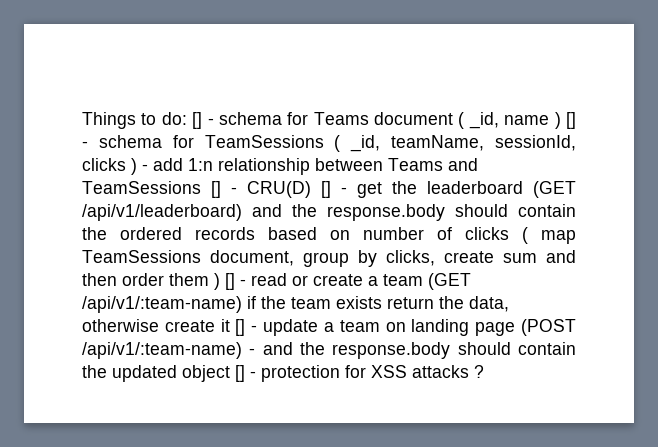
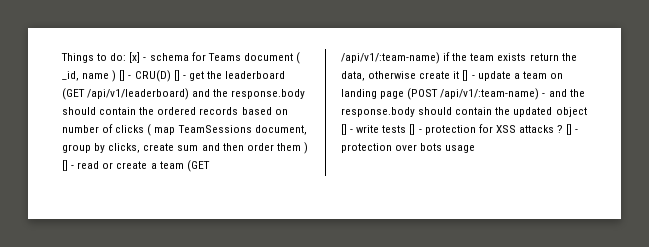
- [] - schema for Teams document ( _id, name ) [] - schema for TeamSessions ( _id, teamName, sessionId, clicks ) - add 1:n relationship between Teams and TeamSessions [] - CRU(D) [] - get the leaderboard (GET /api/v1/leaderboard) and the response.body should contain the ordered records based on number of clicks ( map TeamSessions document, group by clicks, create sum and then order them ) [] - read or create a team (GET /api/v1/:team-name) if the team exists return the data, otherwise create it [] - update a team on landing page (POST /api/v1/:team-name) - and the response.body should contain the updated object [] - protection for XSS attacks ?
+ [x] - schema for Teams document ( _id, name ) [] - CRU(D) [] - get the leaderboard (GET /api/v1/leaderboard) and the response.body should contain the ordered records based on number of clicks ( map TeamSessions document, group by clicks, create sum and then order them ) [] - read or create a team (GET /api/v1/:team-name) if the team exists return the data, otherwise create it [] - update a team on landing page (POST /api/v1/:team-name) - and the response.body should contain the updated object [] - write tests [] - protection for XSS attacks ?
+ [] - protection over bots usage

